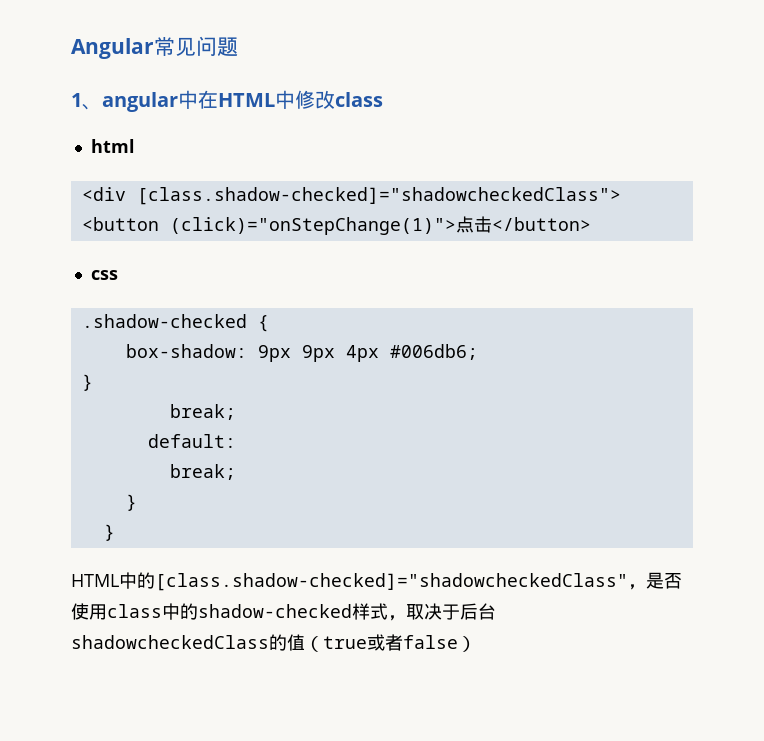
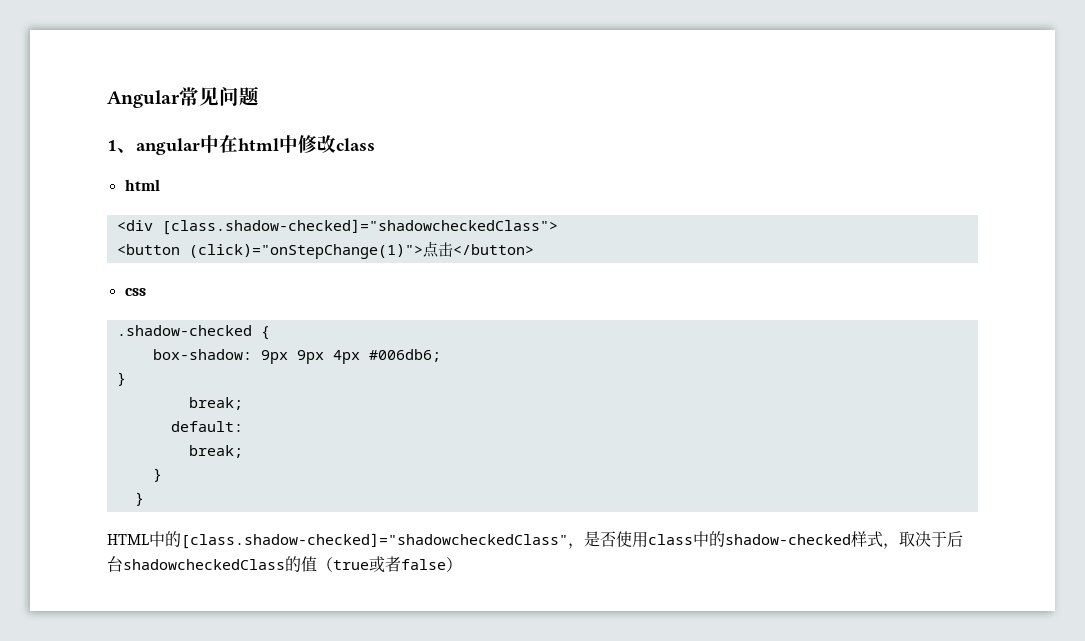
- 1、angular中在HTML中修改class
+ 1、angular中在html中修改class

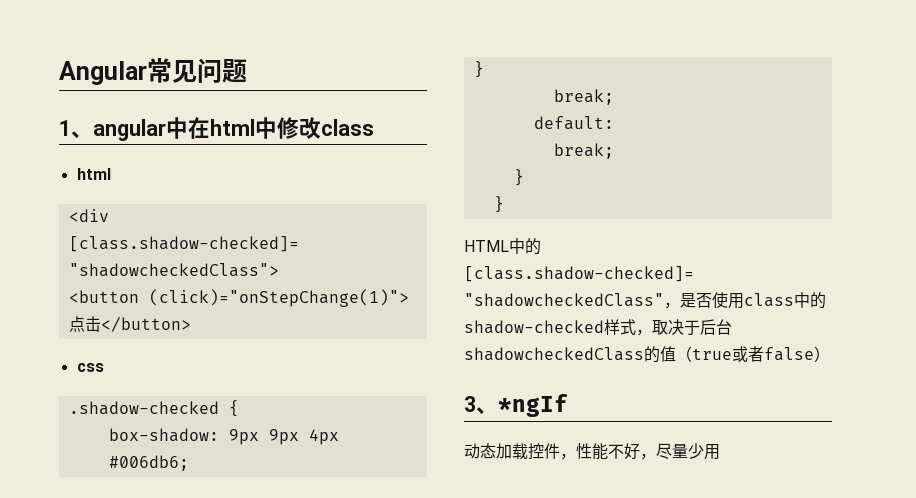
+ 3、*ngIf
+ 动态加载控件，性能不好，尽量少用

